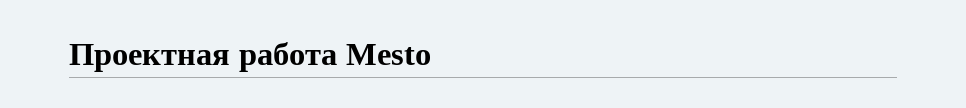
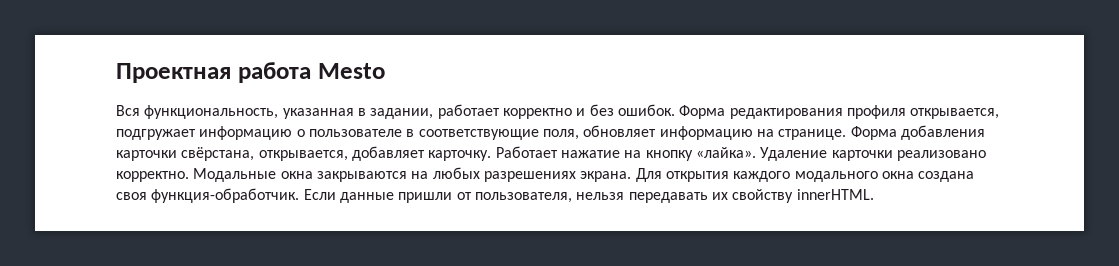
+ Вся функциональность, указанная в задании, работает корректно и без ошибок. Форма редактирования профиля открывается, подгружает информацию о пользователе в соответствующие поля, обновляет информацию на странице. Форма добавления карточки свёрстана, открывается, добавляет карточку. Работает нажатие на кнопку «лайка». Удаление карточки реализовано корректно. Модальные окна закрываются на любых разрешениях экрана. Для открытия каждого модального окна создана своя функция-обработчик. Если данные пришли от пользователя, нельзя передавать их свойству innerHTML.

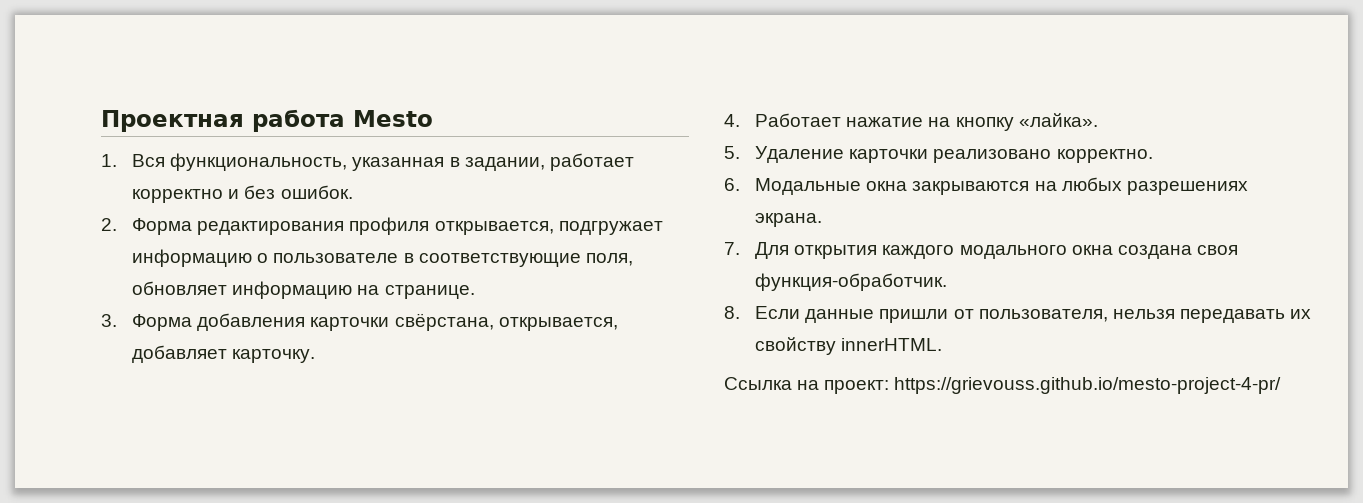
- Вся функциональность, указанная в задании, работает корректно и без ошибок. Форма редактирования профиля открывается, подгружает информацию о пользователе в соответствующие поля, обновляет информацию на странице. Форма добавления карточки свёрстана, открывается, добавляет карточку. Работает нажатие на кнопку «лайка». Удаление карточки реализовано корректно. Модальные окна закрываются на любых разрешениях экрана. Для открытия каждого модального окна создана своя функция-обработчик. Если данные пришли от пользователя, нельзя передавать их свойству innerHTML.
+ 1. Вся функциональность, указанная в задании, работает корректно и без ошибок.
+ 2. Форма редактирования профиля открывается, подгружает информацию о пользователе в соответствующие поля, обновляет информацию на странице.
+ 3. Форма добавления карточки свёрстана, открывается, добавляет карточку.
+ 4. Работает нажатие на кнопку «лайка».
+ 5. Удаление карточки реализовано корректно.
+ 6. Модальные окна закрываются на любых разрешениях экрана.
+ 7. Для открытия каждого модального окна создана своя функция-обработчик.
+ 8. Если данные пришли от пользователя, нельзя передавать их свойству innerHTML.
+ Ссылка на проект: https://grievouss.github.io/mesto-project-4-pr/

